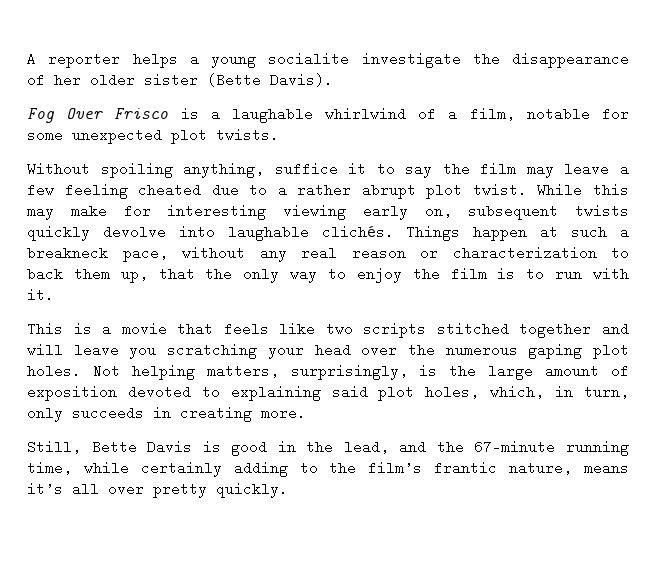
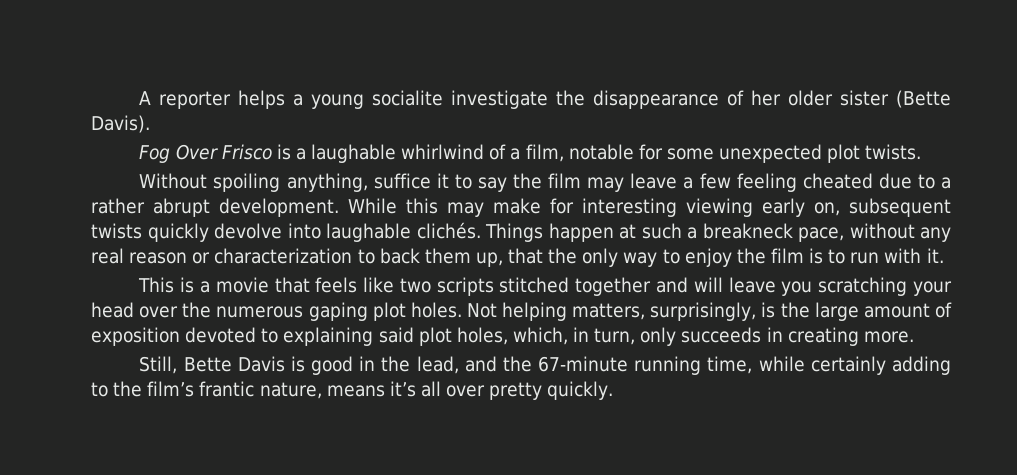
- Without spoiling anything, suffice it to say the film may leave a few feeling cheated due to a rather abrupt plot twist.
+ Without spoiling anything, suffice it to say the film may leave a few feeling cheated due to a rather abrupt development.

